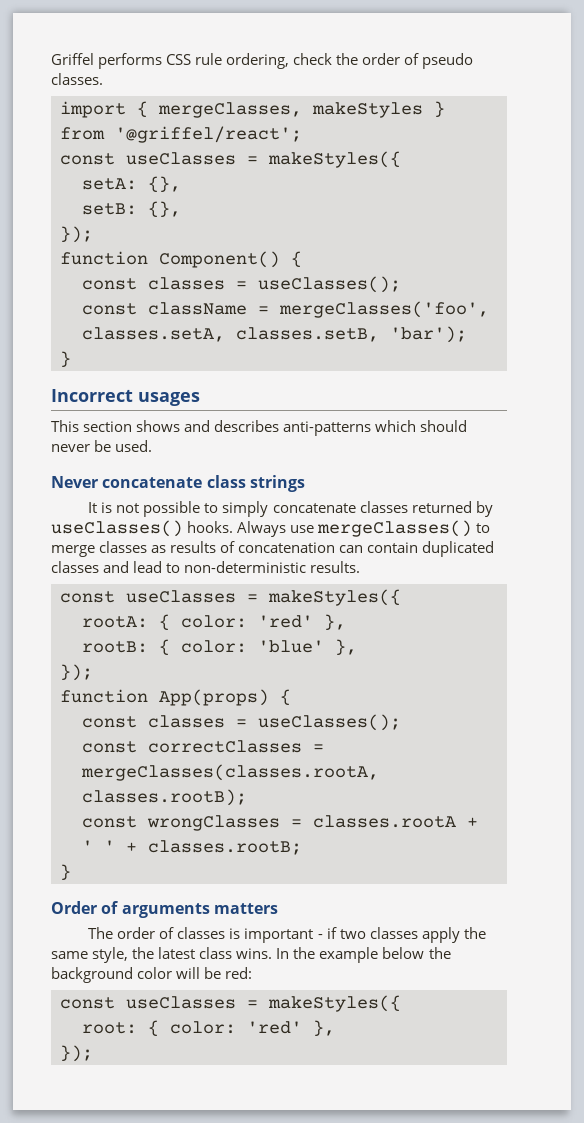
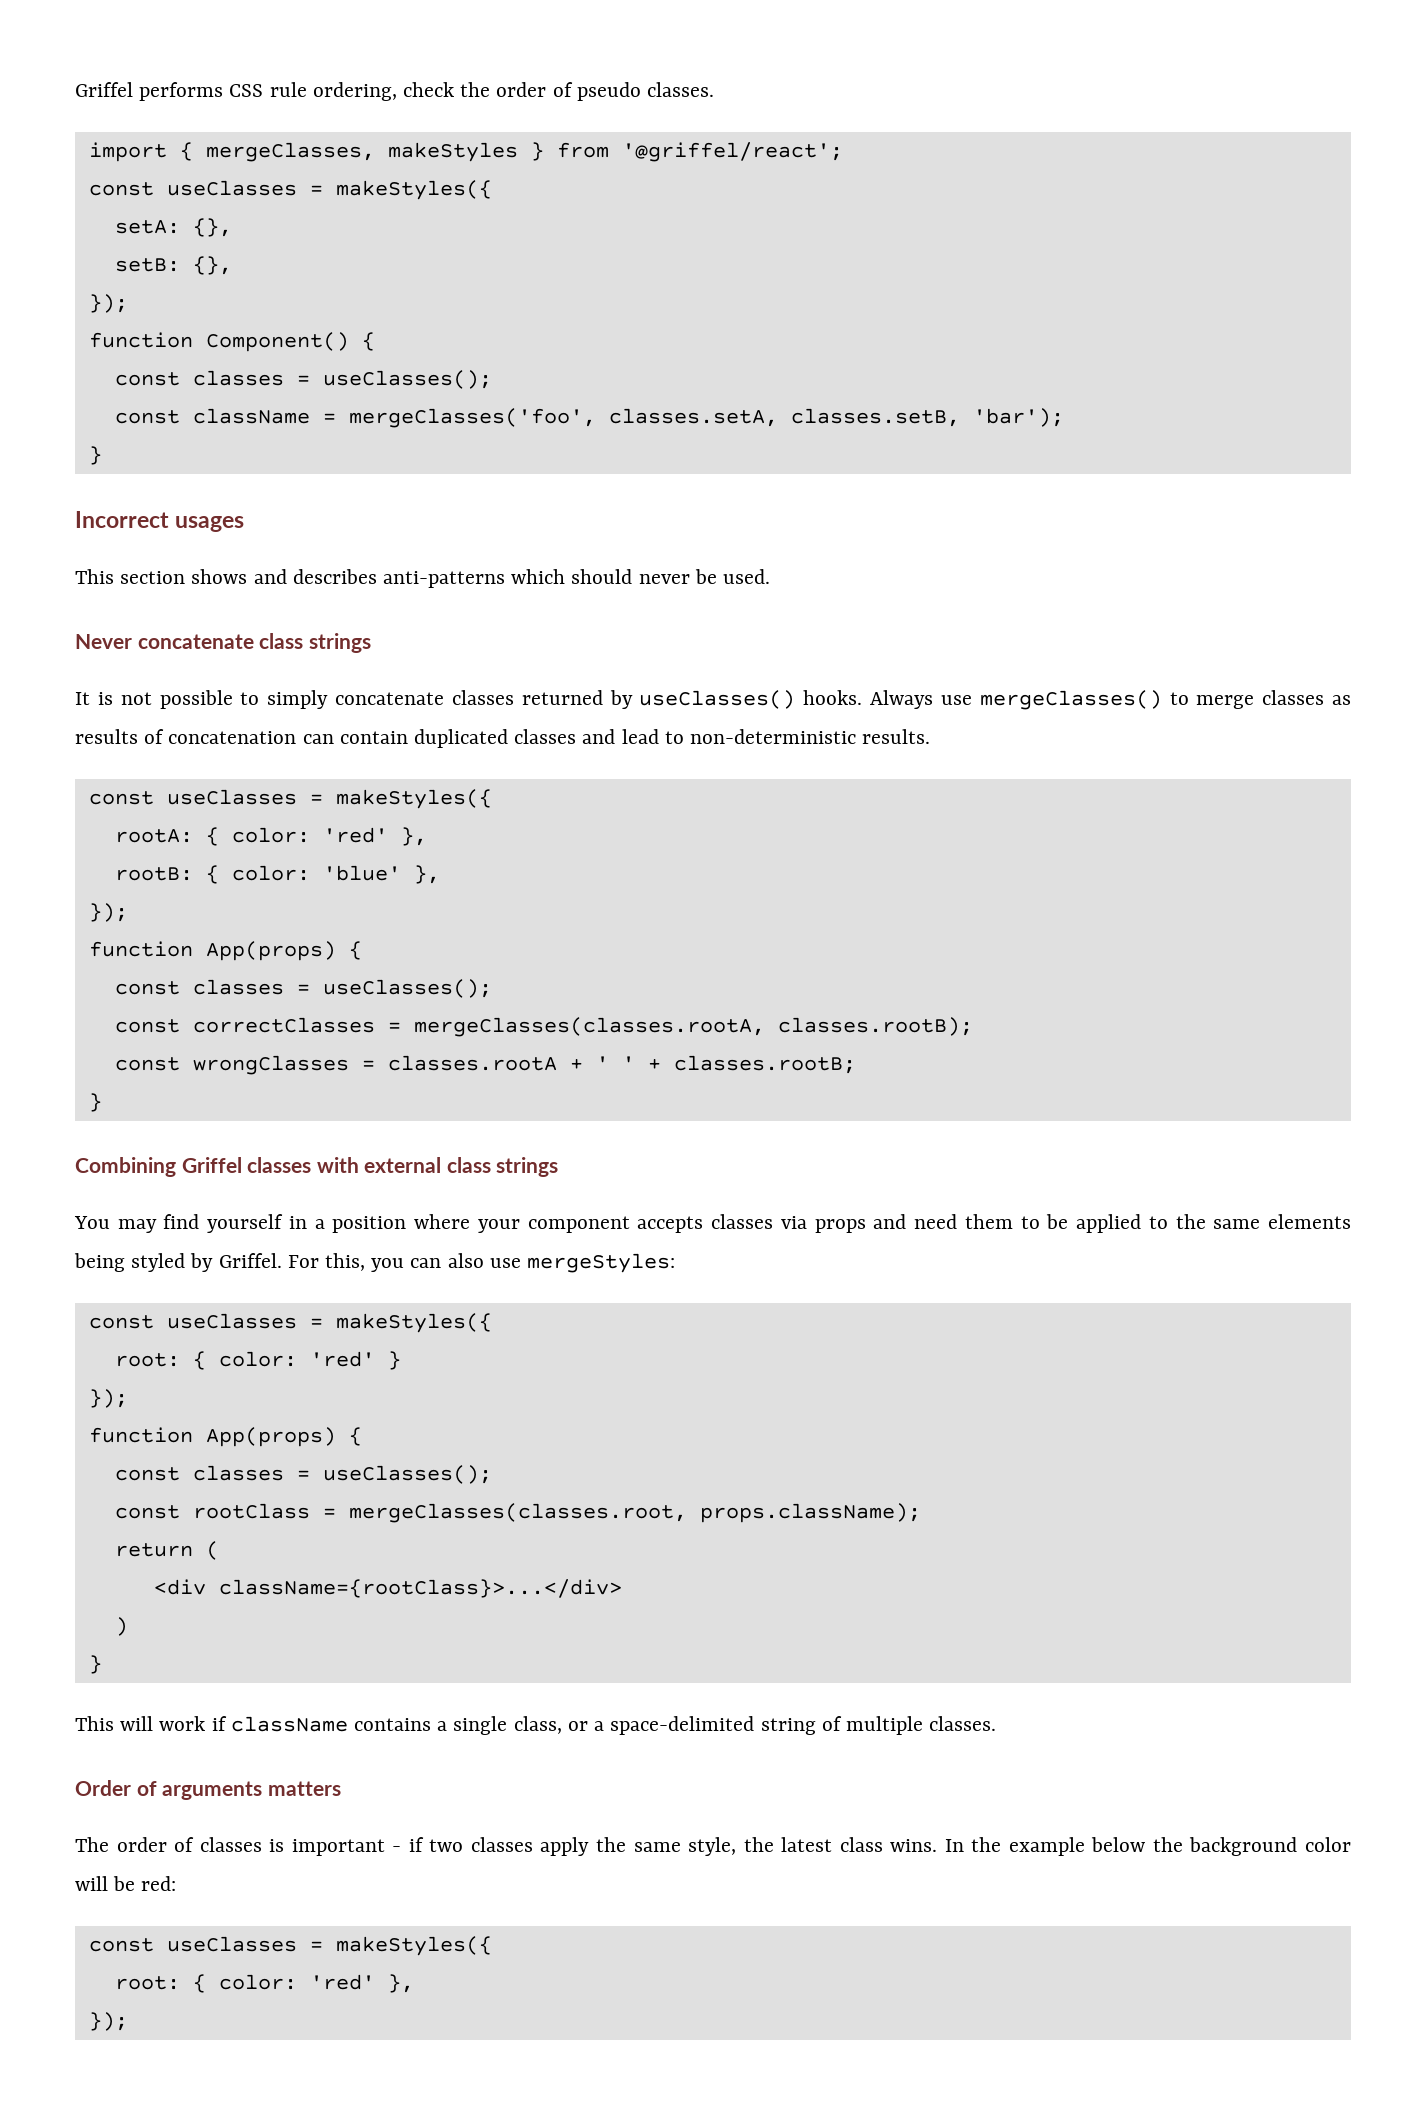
+ Combining Griffel classes with external class strings
+ You may find yourself in a position where your component accepts classes via props and need them to be applied to the same elements being styled by Griffel. For this, you can also use mergeStyles:
+ const useClasses = makeStyles({
+ root: { color: 'red' }
+ });
+ function App(props) {
+ const classes = useClasses();
+ const rootClass = mergeClasses(classes.root, props.className);
+ return (
+ <div className={rootClass}>...</div>
+ )
+ }
+ This will work if className contains a single class, or a space-delimited string of multiple classes.

